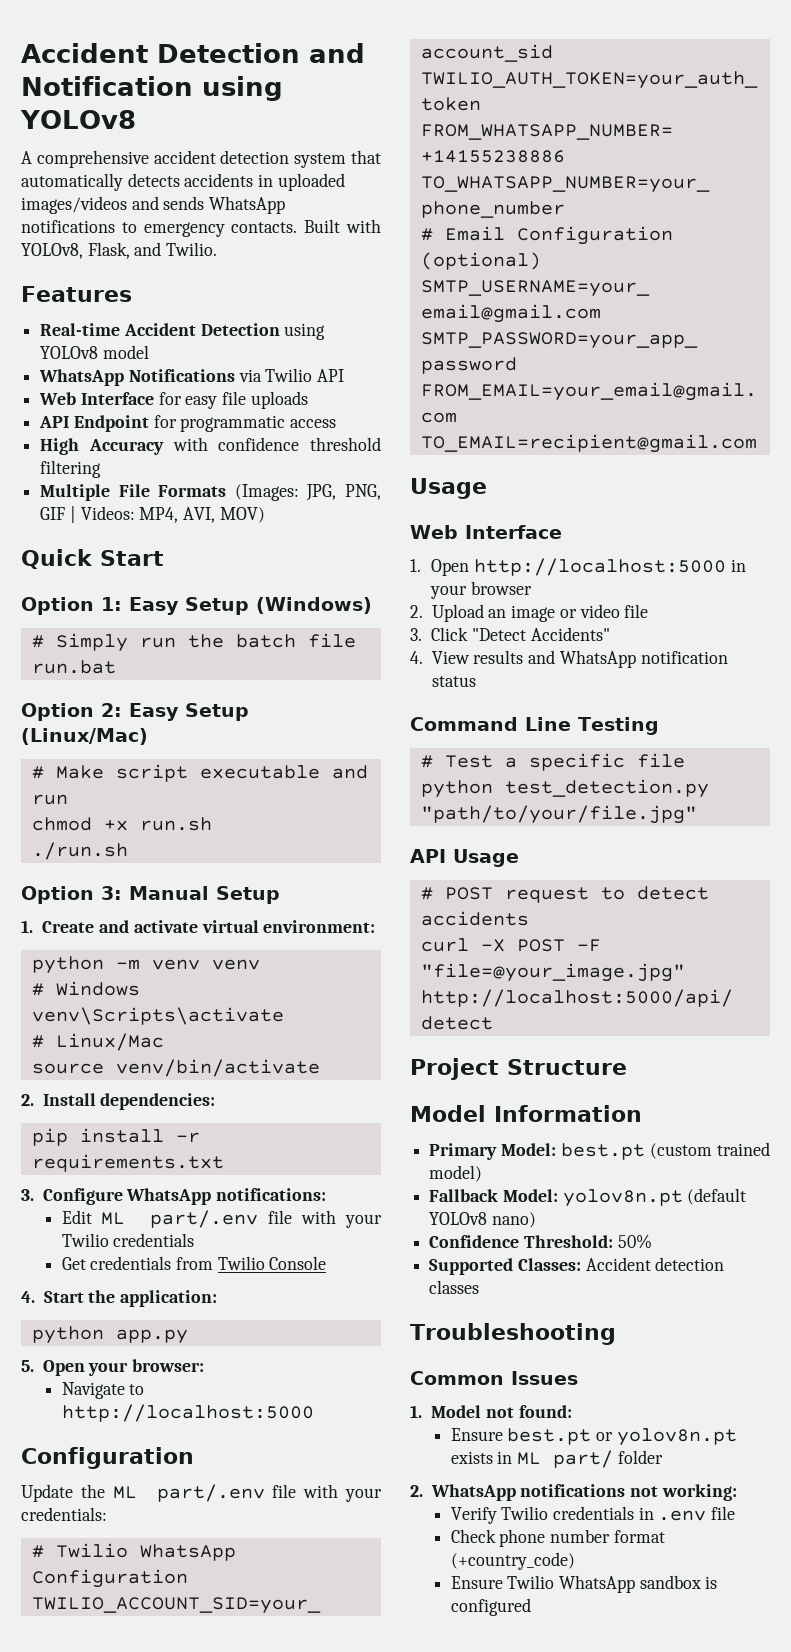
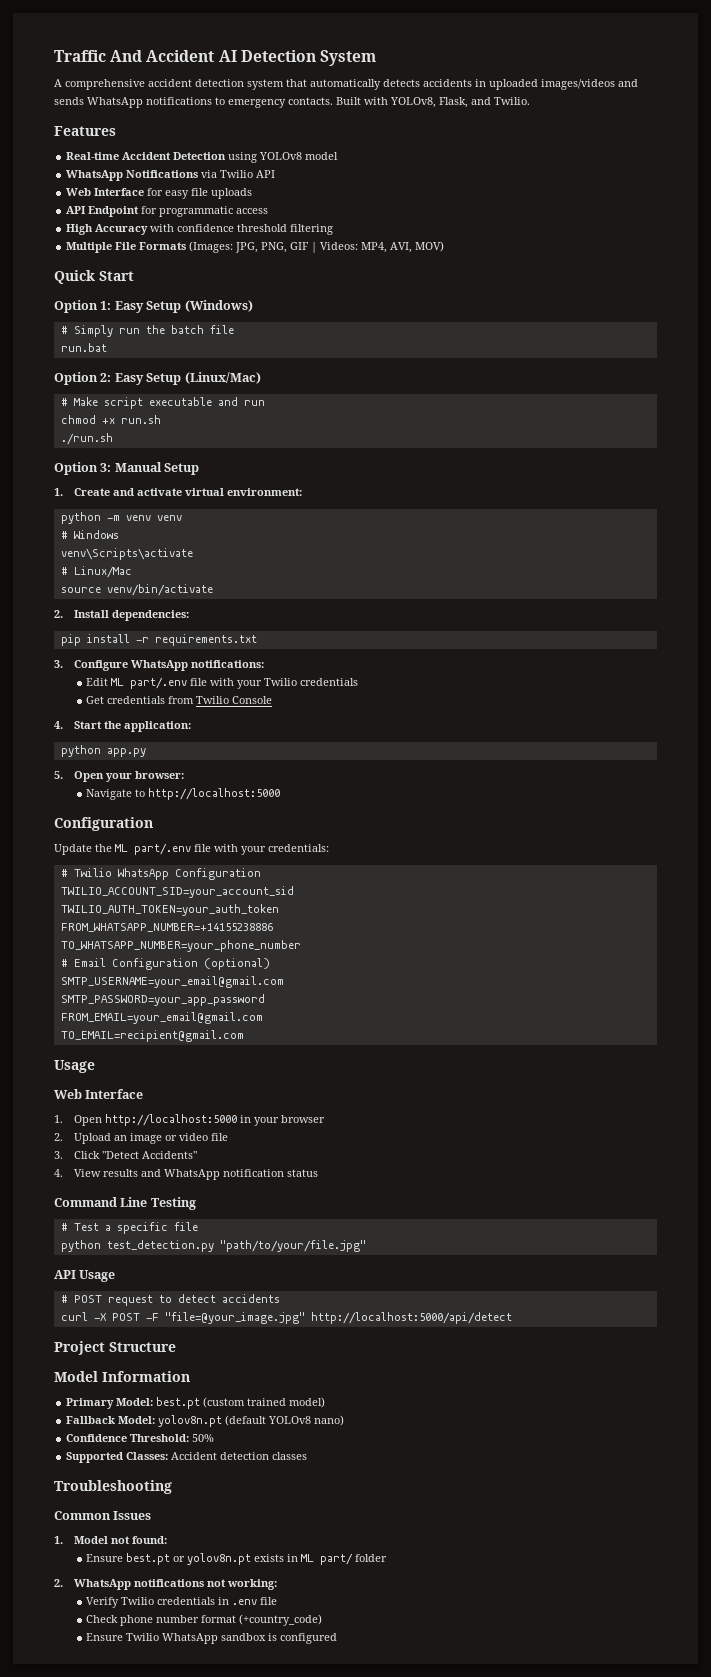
- Accident Detection and Notification using YOLOv8
+ Traffic And Accident AI Detection System

